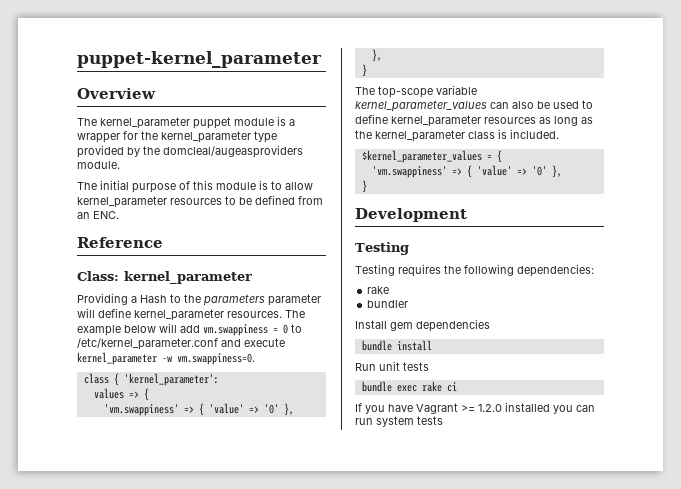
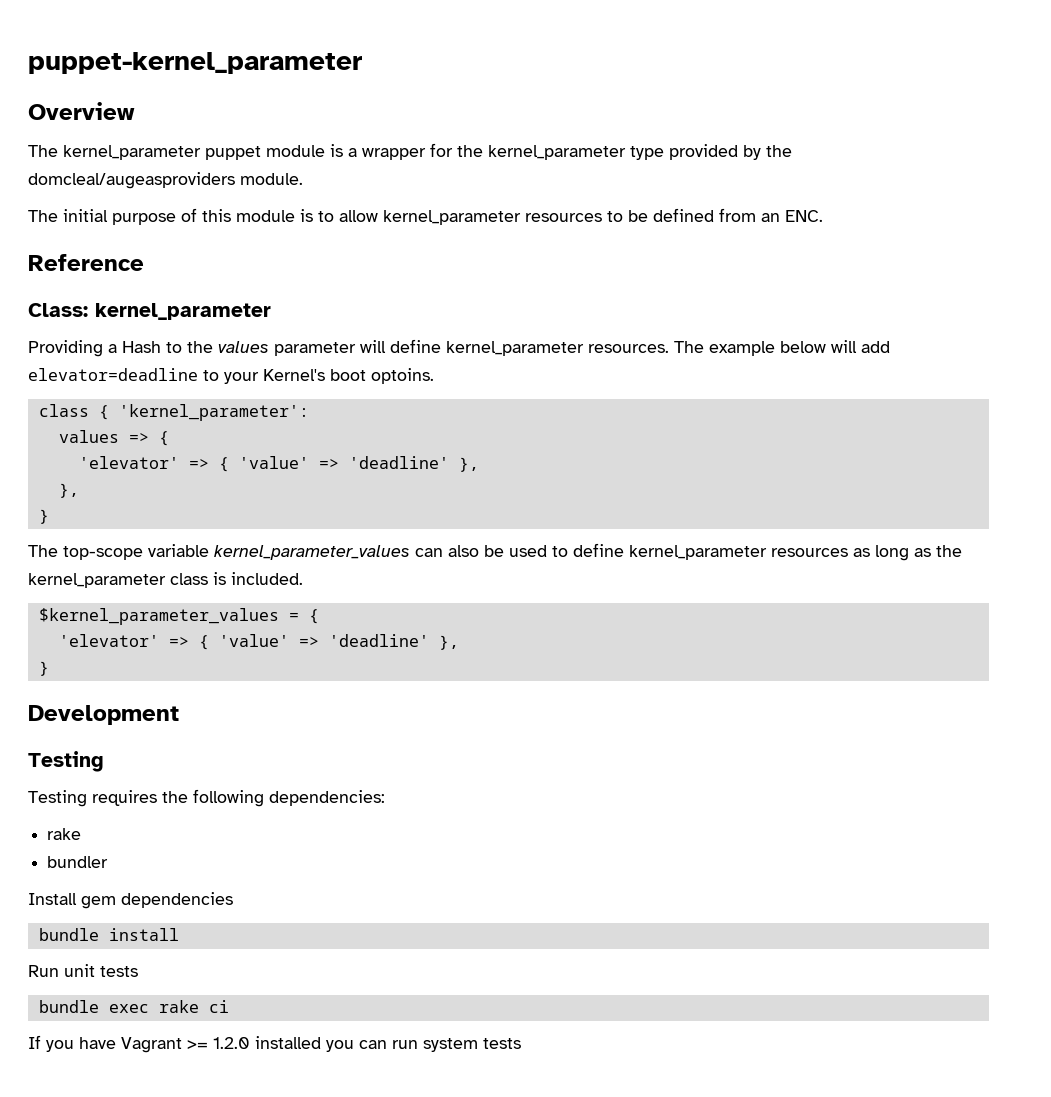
- Providing a Hash to the parameters parameter will define kernel_parameter resources.
+ Providing a Hash to the values parameter will define kernel_parameter resources.
- The example below will add vm.swappiness = 0 to /etc/kernel_parameter.conf and execute kernel_parameter -w vm.swappiness=0.
+ The example below will add elevator=deadline to your Kernel's boot optoins.
  values => {
- 'vm.swappiness' => { 'value' => '0' },
+ 'elevator' => { 'value' => 'deadline' },
  $kernel_parameter_values = {
- 'vm.swappiness' => { 'value' => '0' },
+ 'elevator' => { 'value' => 'deadline' },

